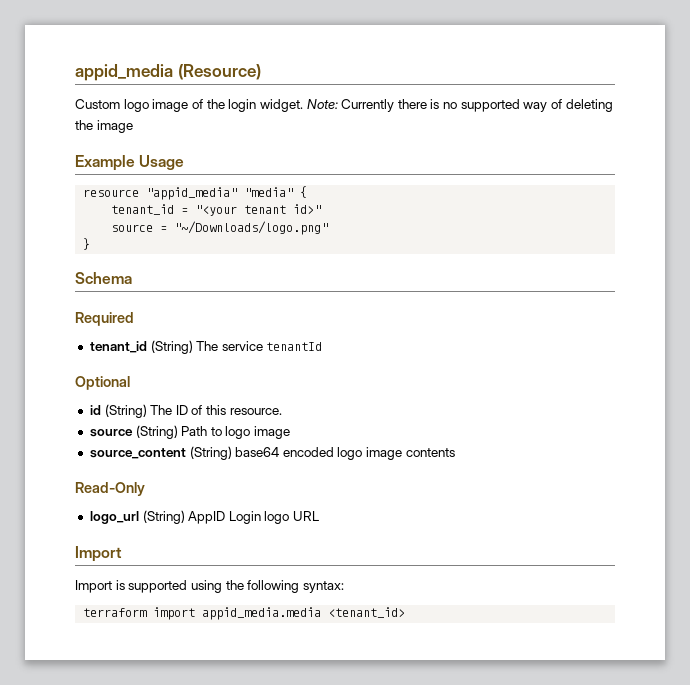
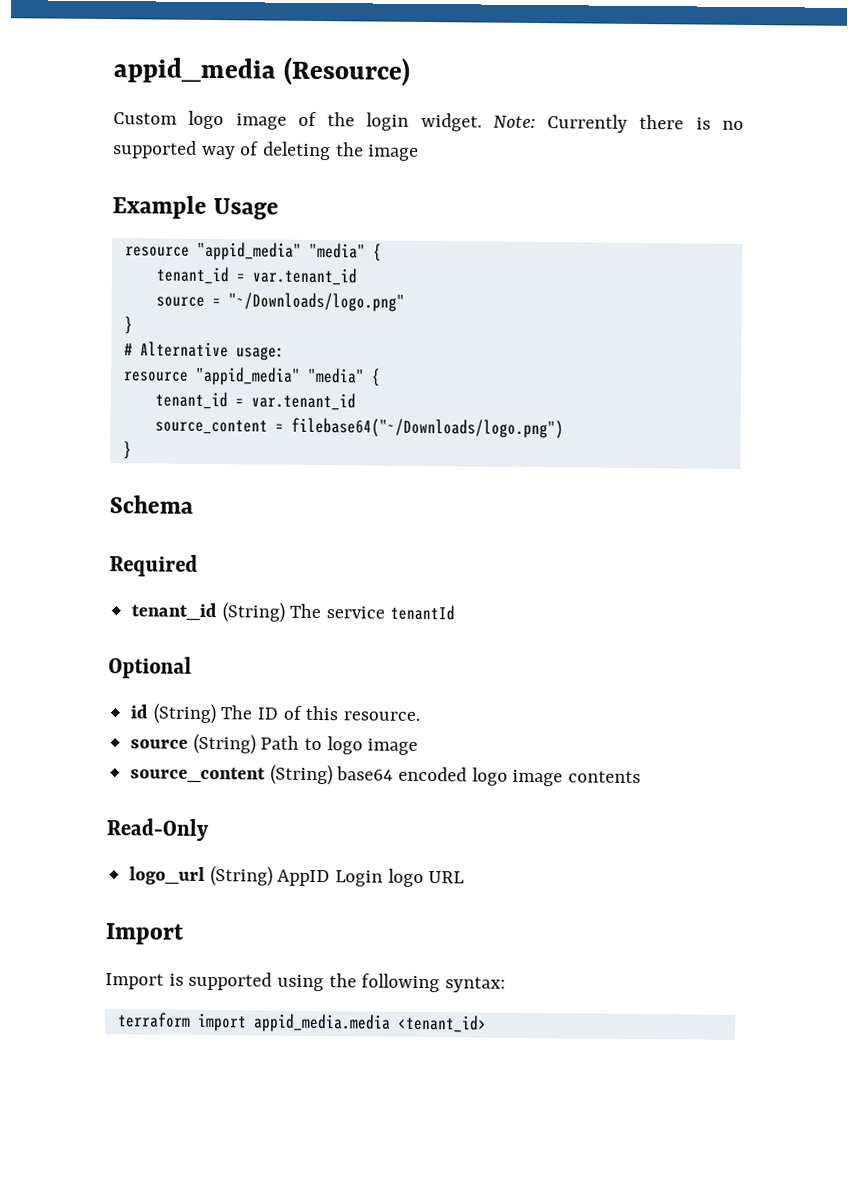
  Example Usage
  resource "appid_media" "media" {
- tenant_id = "<your tenant id>"
+ tenant_id = var.tenant_id
+ # Alternative usage:
+ resource "appid_media" "media" {
+ tenant_id = var.tenant_id
+ source_content = filebase64("~/Downloads/logo.png")
+ }

